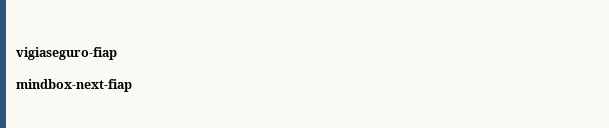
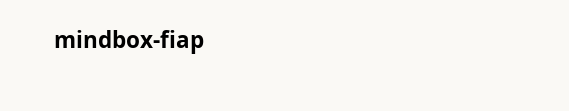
- vigiaseguro-fiap
- mindbox-next-fiap
+ mindbox-fiap

